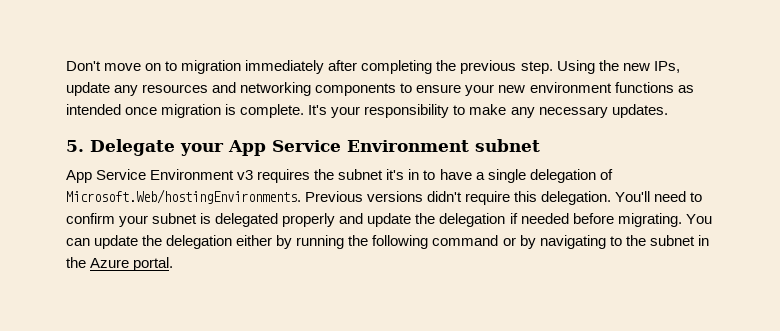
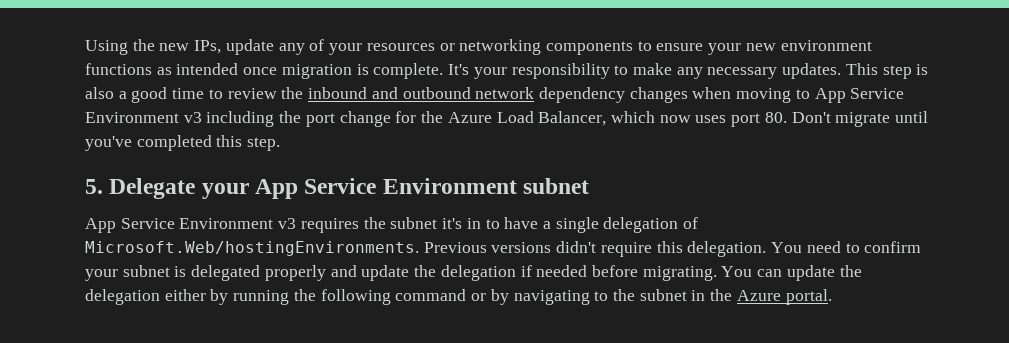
- Don't move on to migration immediately after completing the previous step. Using the new IPs, update any resources and networking components to ensure your new environment functions as intended once migration is complete.
+ Using the new IPs, update any of your resources or networking components to ensure your new environment functions as intended once migration is complete.
+ This step is also a good time to review the inbound and outbound network dependency changes when moving to App Service Environment v3 including the port change for the Azure Load Balancer, which now uses port 80. Don't migrate until you've completed this step.
- You'll need to confirm your subnet is delegated properly and update the delegation if needed before migrating.
+ You need to confirm your subnet is delegated properly and update the delegation if needed before migrating.

